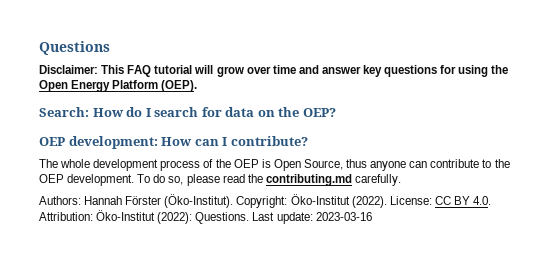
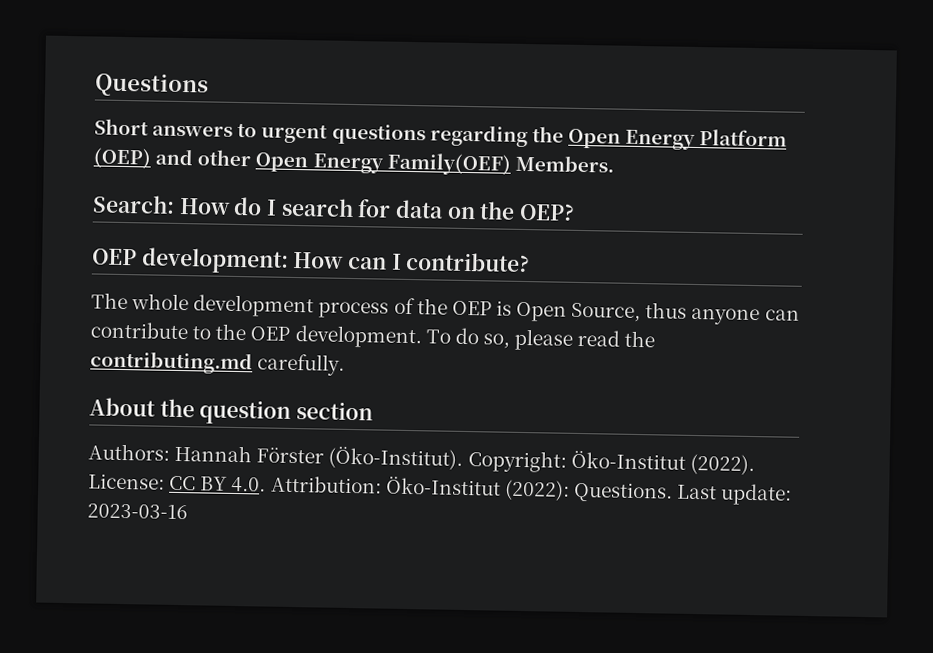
- Disclaimer: This FAQ tutorial will grow over time and answer key questions for using the Open Energy Platform (OEP).
+ Short answers to urgent questions regarding the Open Energy Platform (OEP) and other Open Energy Family(OEF) Members.
+ About the question section

